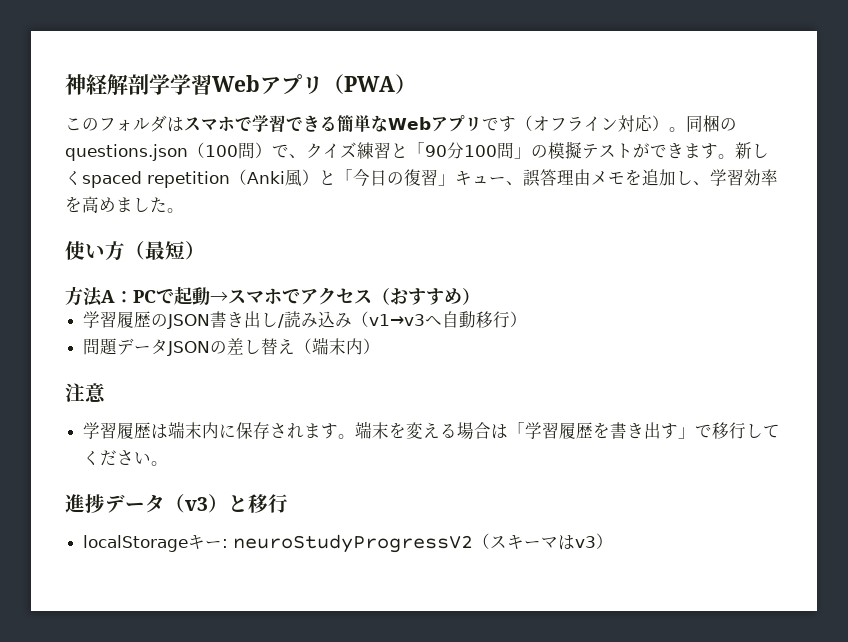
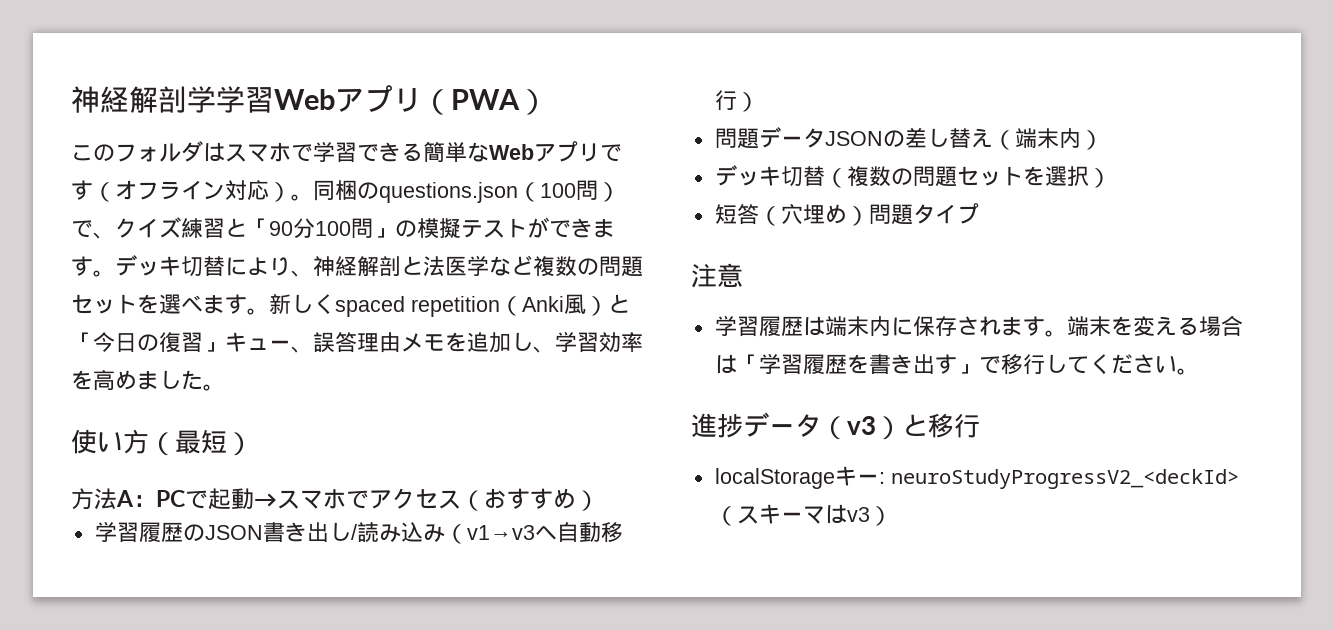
+ デッキ切替により、神経解剖と法医学など複数の問題セットを選べます。
+ デッキ切替（複数の問題セットを選択）
+ 短答（穴埋め）問題タイプ
- localStorageキー: neuroStudyProgressV2（スキーマはv3）
+ localStorageキー: neuroStudyProgressV2_<deckId>（スキーマはv3）

